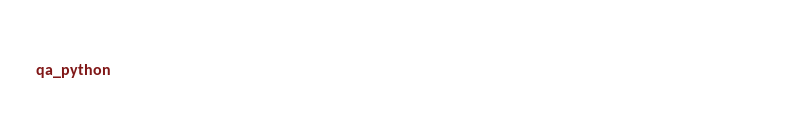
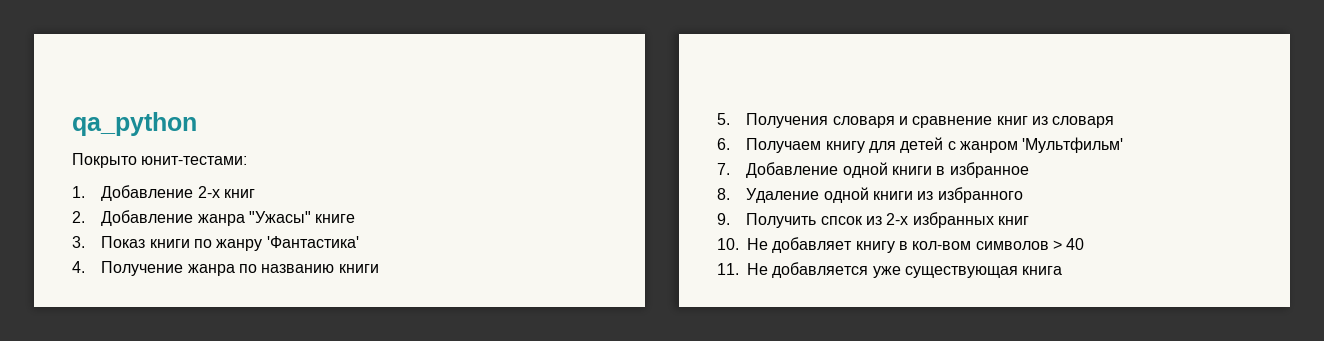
+ Покрыто юнит-тестами:
+ 1. Добавление 2-х книг
+ 2. Добавление жанра "Ужасы" книге
+ 3. Показ книги по жанру 'Фантастика'
+ 4. Получение жанра по названию книги
+ 5. Получения словаря и сравнение книг из словаря
+ 6. Получаем книгу для детей с жанром 'Мультфильм'
+ 7. Добавление одной книги в избранное
+ 8. Удаление одной книги из избранного
+ 9. Получить спсок из 2-х избранных книг
+ 10. Не добавляет книгу в кол-вом символов > 40
+ 11. Не добавляется уже существующая книга

